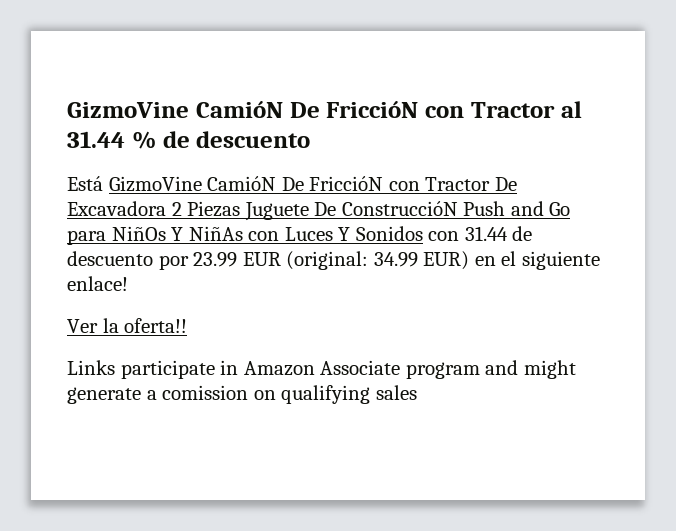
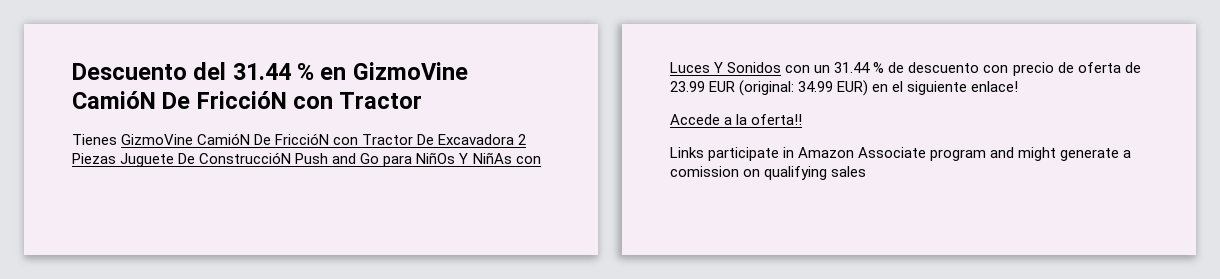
- GizmoVine CamióN De FriccióN con Tractor al 31.44 % de descuento
- Está GizmoVine CamióN De FriccióN con Tractor De Excavadora 2 Piezas Juguete De ConstruccióN Push and Go para NiñOs Y NiñAs con Luces Y Sonidos con 31.44 de descuento por 23.99 EUR (original: 34.99 EUR) en el siguiente enlace!
+ Descuento del 31.44 % en GizmoVine CamióN De FriccióN con Tractor
+ Tienes GizmoVine CamióN De FriccióN con Tractor De Excavadora 2 Piezas Juguete De ConstruccióN Push and Go para NiñOs Y NiñAs con Luces Y Sonidos con un 31.44 % de descuento con precio de oferta de 23.99 EUR (original: 34.99 EUR) en el siguiente enlace!
- Ver la oferta!!
+ Accede a la oferta!!

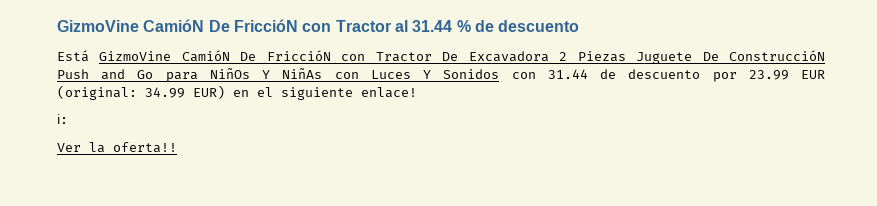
- Descuento del 31.44 % en GizmoVine CamióN De FriccióN con Tractor
- Tienes GizmoVine CamióN De FriccióN con Tractor De Excavadora 2 Piezas Juguete De ConstruccióN Push and Go para NiñOs Y NiñAs con Luces Y Sonidos con un 31.44 % de descuento con precio de oferta de 23.99 EUR (original: 34.99 EUR) en el siguiente enlace!
+ GizmoVine CamióN De FriccióN con Tractor al 31.44 % de descuento
+ Está GizmoVine CamióN De FriccióN con Tractor De Excavadora 2 Piezas Juguete De ConstruccióN Push and Go para NiñOs Y NiñAs con Luces Y Sonidos con 31.44 de descuento por 23.99 EUR (original: 34.99 EUR) en el siguiente enlace!
- Accede a la oferta!!
+ ℹ:
+ Ver la oferta!!
- Links participate in Amazon Associate program and might generate a comission on qualifying sales

